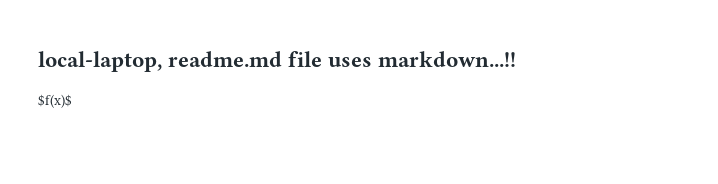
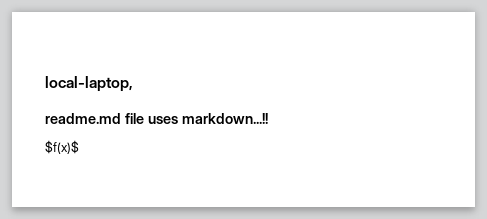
- local-laptop, readme.md file uses markdown...!!
+ local-laptop,
+ readme.md file uses markdown...!!

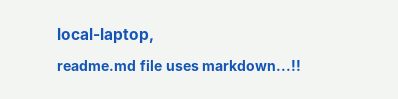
- $f(x)$

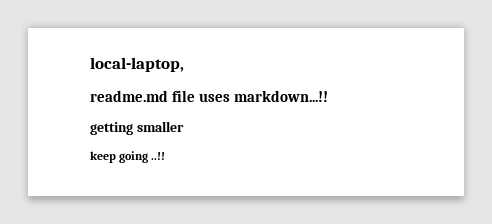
+ getting smaller
+ keep going ..!!

